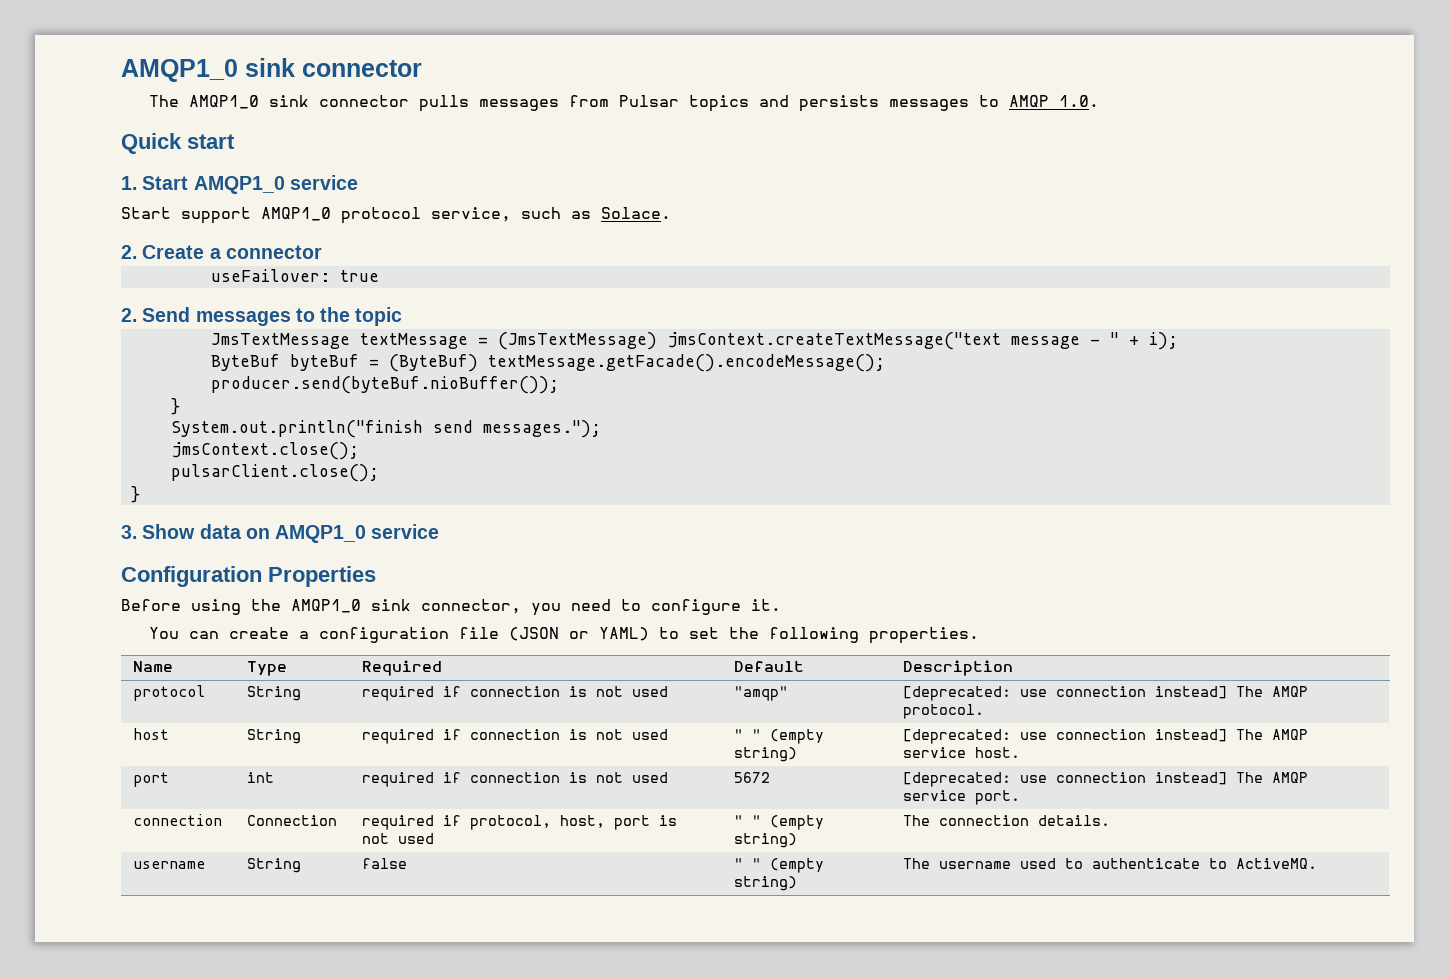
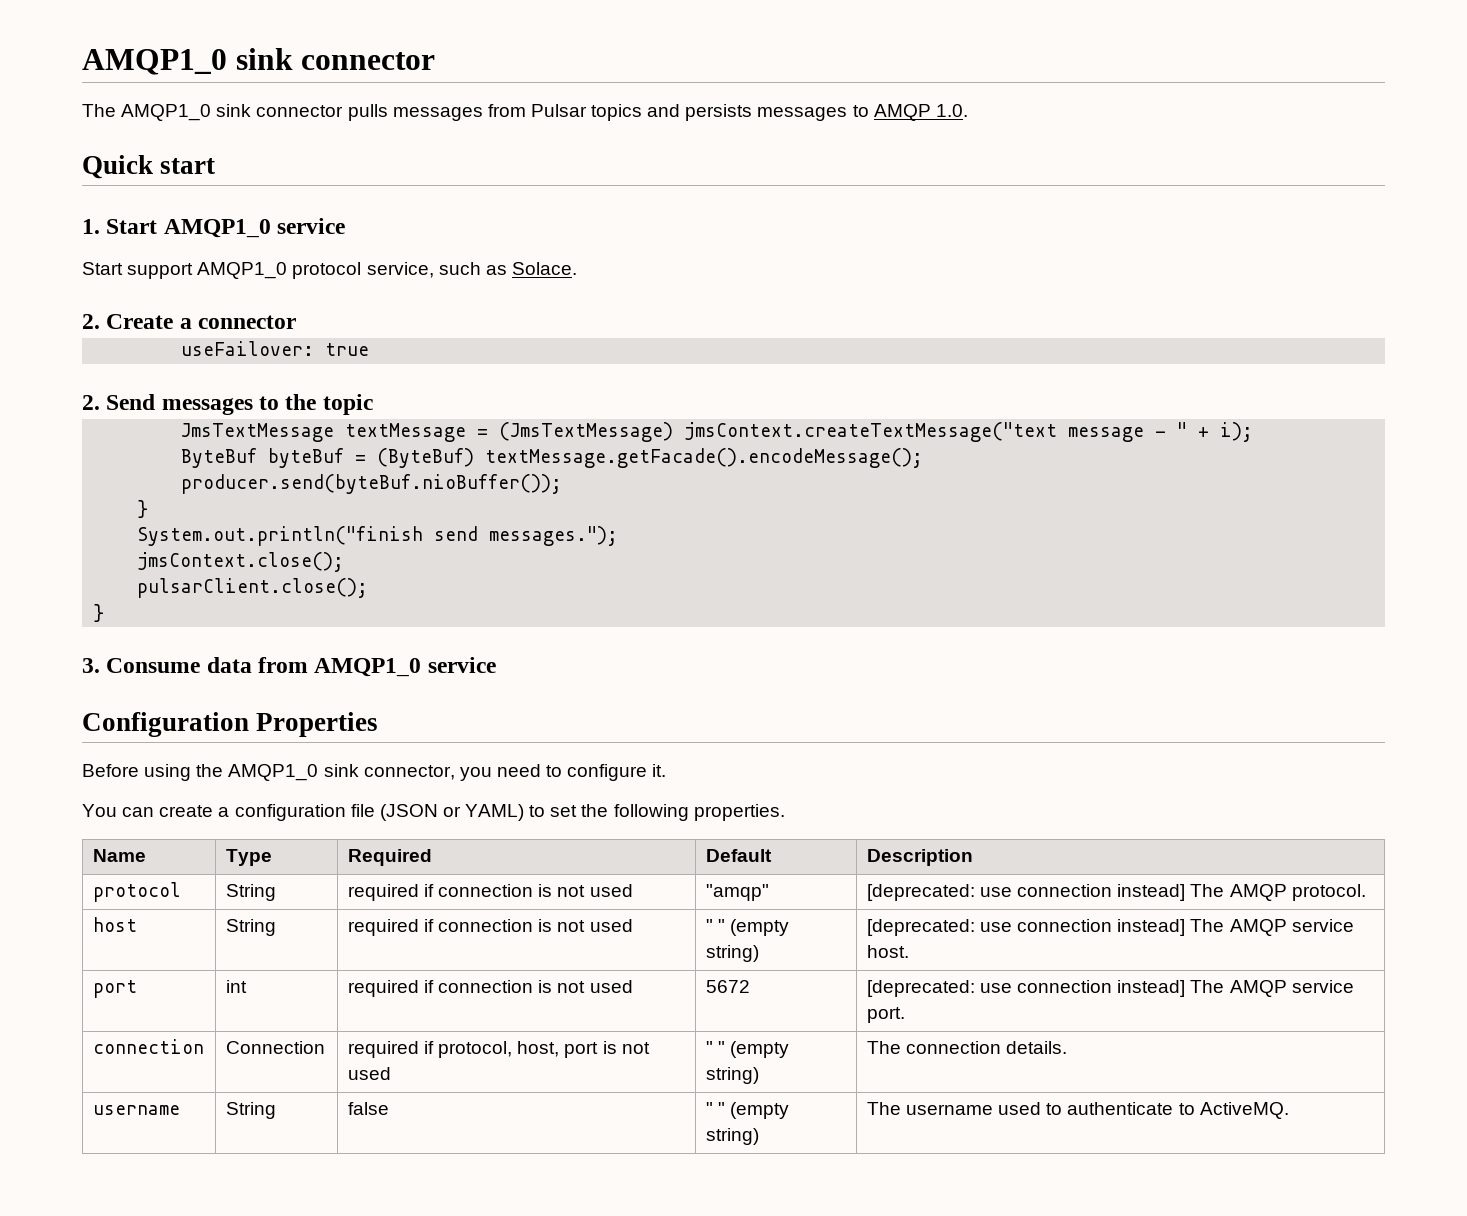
- 3. Show data on AMQP1_0 service
+ 3. Consume data from AMQP1_0 service

